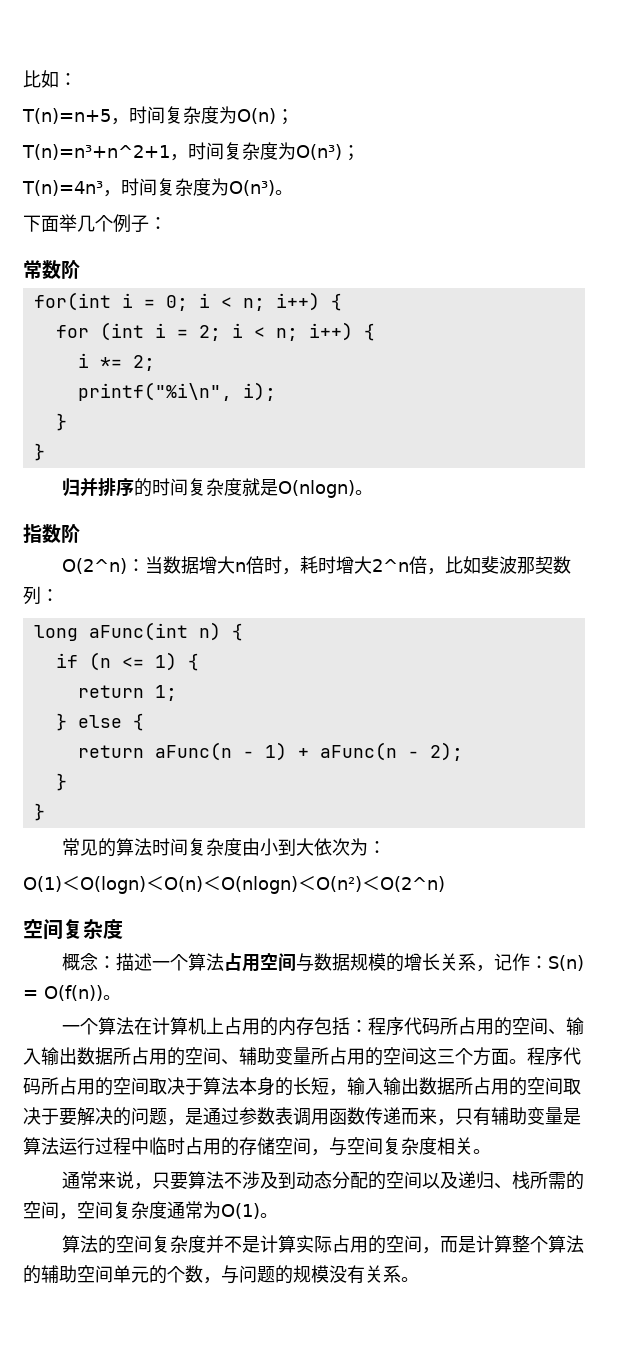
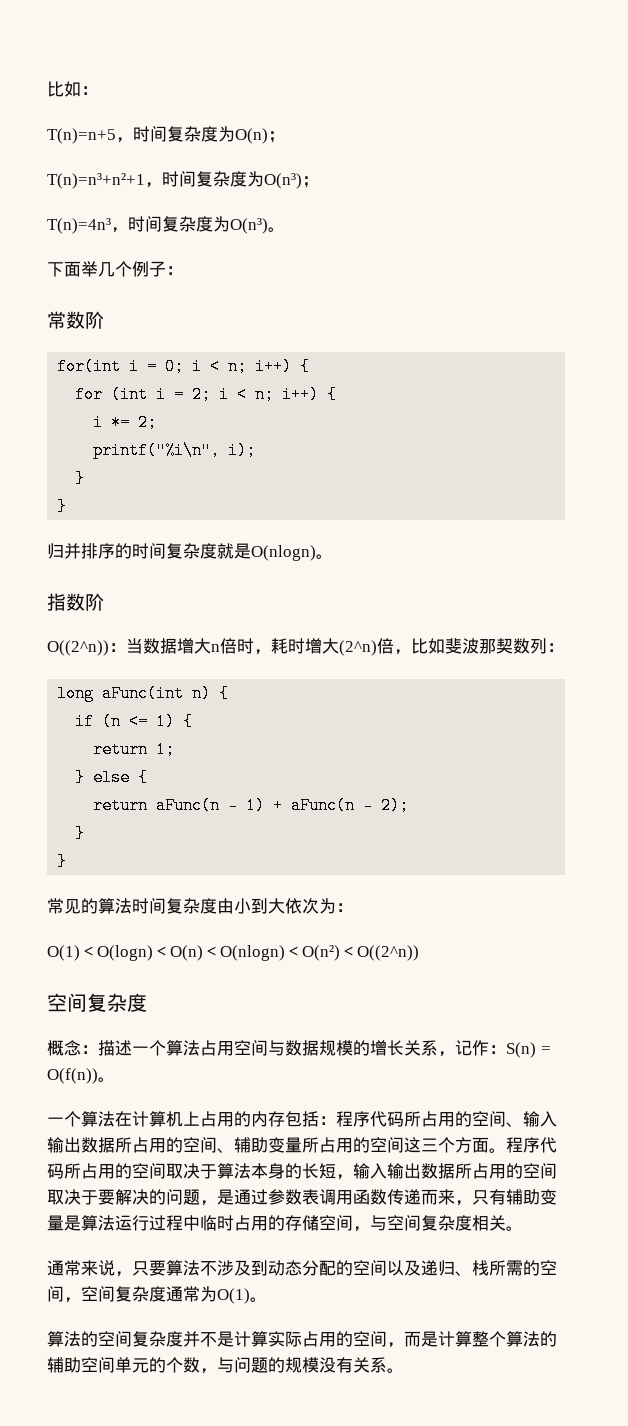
- T(n)=n³+n^2+1，时间复杂度为O(n³)；
+ T(n)=n³+n²+1，时间复杂度为O(n³)；
- O(2^n)：当数据增大n倍时，耗时增大2^n倍，比如斐波那契数列：
+ O((2^n))：当数据增大n倍时，耗时增大(2^n)倍，比如斐波那契数列：
- Ο(1)＜Ο(logn)＜Ο(n)＜Ο(nlogn)＜Ο(n²)＜Ο(2^n)
+ Ο(1)＜Ο(logn)＜Ο(n)＜Ο(nlogn)＜Ο(n²)＜Ο((2^n))

